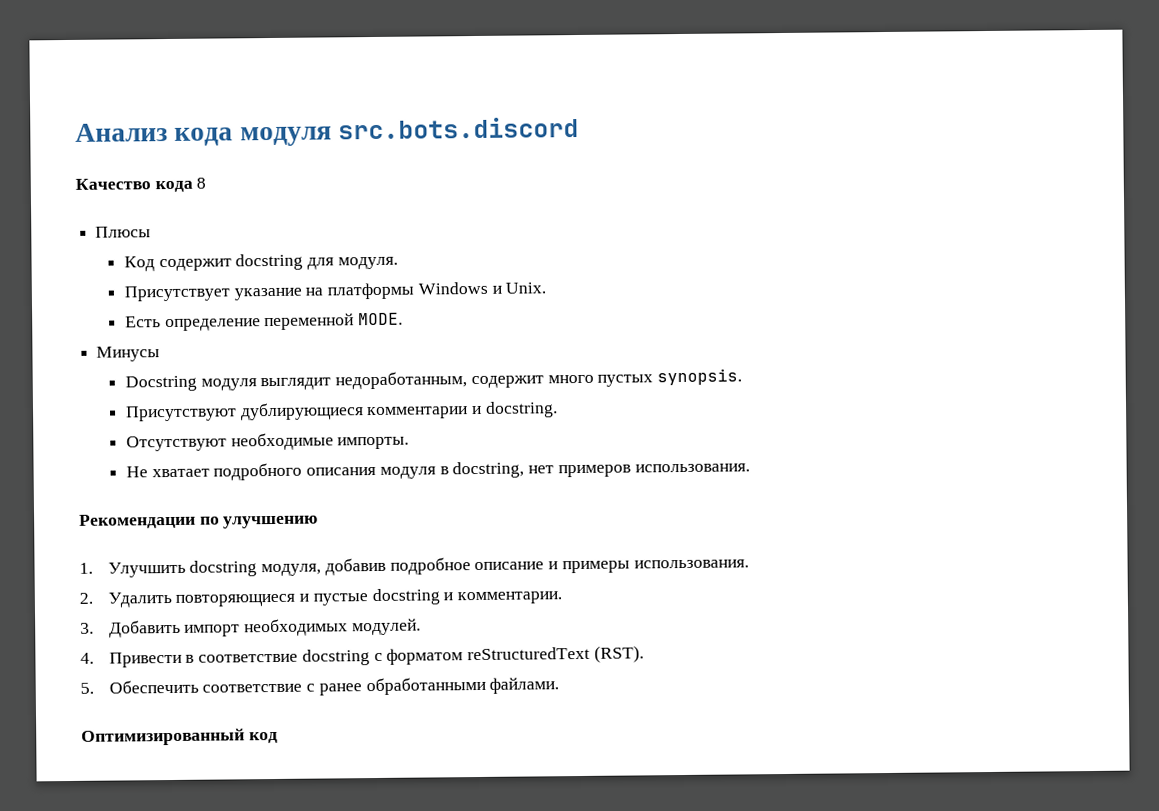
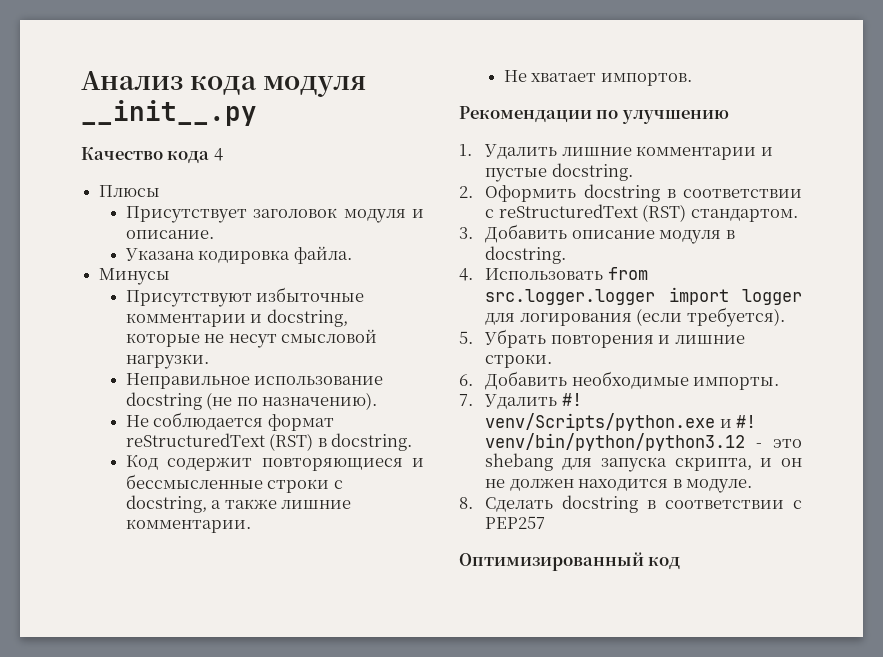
- Анализ кода модуля src.bots.discord
+ Анализ кода модуля __init__.py
- Качество кода 8
+ Качество кода 4
- Код содержит docstring для модуля.
- Присутствует указание на платформы Windows и Unix.
- Есть определение переменной MODE.
+ Присутствует заголовок модуля и описание.
+ Указана кодировка файла.
  Минусы
- Docstring модуля выглядит недоработанным, содержит много пустых synopsis.
- Присутствуют дублирующиеся комментарии и docstring.
- Отсутствуют необходимые импорты.
- Не хватает подробного описания модуля в docstring, нет примеров использования.
+ Присутствуют избыточные комментарии и docstring, которые не несут смысловой нагрузки.
+ Неправильное использование docstring (не по назначению).
+ Не соблюдается формат reStructuredText (RST) в docstring.
+ Код содержит повторяющиеся и бессмысленные строки с docstring, а также лишние комментарии.
+ Не хватает импортов.
  Рекомендации по улучшению
- 1. Улучшить docstring модуля, добавив подробное описание и примеры использования.
- 2. Удалить повторяющиеся и пустые docstring и комментарии.
- 3. Добавить импорт необходимых модулей.
- 4. Привести в соответствие docstring с форматом reStructuredText (RST).
- 5. Обеспечить соответствие с ранее обработанными файлами.
+ 1. Удалить лишние комментарии и пустые docstring.
+ 2. Оформить docstring в соответствии с reStructuredText (RST) стандартом.
+ 3. Добавить описание модуля в docstring.
+ 4. Использовать from src.logger.logger import logger для логирования (если требуется).
+ 5. Убрать повторения и лишние строки.
+ 6. Добавить необходимые импорты.
+ 7. Удалить #! venv/Scripts/python.exe и #! venv/bin/python/python3.12 - это shebang для запуска скрипта, и он не должен находится в модуле.
+ 8. Сделать docstring в соответствии с PEP257

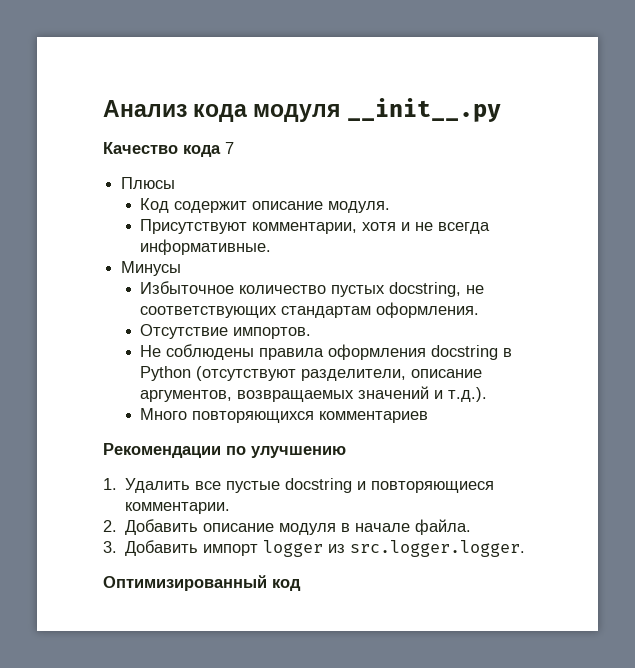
- Качество кода 4
+ Качество кода 7
- Присутствует заголовок модуля и описание.
- Указана кодировка файла.
+ Код содержит описание модуля.
+ Присутствуют комментарии, хотя и не всегда информативные.
  Минусы
- Присутствуют избыточные комментарии и docstring, которые не несут смысловой нагрузки.
- Неправильное использование docstring (не по назначению).
- Не соблюдается формат reStructuredText (RST) в docstring.
- Код содержит повторяющиеся и бессмысленные строки с docstring, а также лишние комментарии.
- Не хватает импортов.
+ Избыточное количество пустых docstring, не соответствующих стандартам оформления.
+ Отсутствие импортов.
+ Не соблюдены правила оформления docstring в Python (отсутствуют разделители, описание аргументов, возвращаемых значений и т.д.).
+ Много повторяющихся комментариев
- 1. Удалить лишние комментарии и пустые docstring.
- 2. Оформить docstring в соответствии с reStructuredText (RST) стандартом.
- 3. Добавить описание модуля в docstring.
- 4. Использовать from src.logger.logger import logger для логирования (если требуется).
- 5. Убрать повторения и лишние строки.
- 6. Добавить необходимые импорты.
- 7. Удалить #! venv/Scripts/python.exe и #! venv/bin/python/python3.12 - это shebang для запуска скрипта, и он не должен находится в модуле.
- 8. Сделать docstring в соответствии с PEP257
+ 1. Удалить все пустые docstring и повторяющиеся комментарии.
+ 2. Добавить описание модуля в начале файла.
+ 3. Добавить импорт logger из src.logger.logger.

